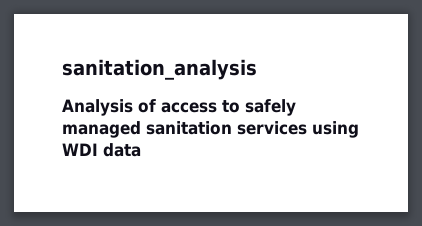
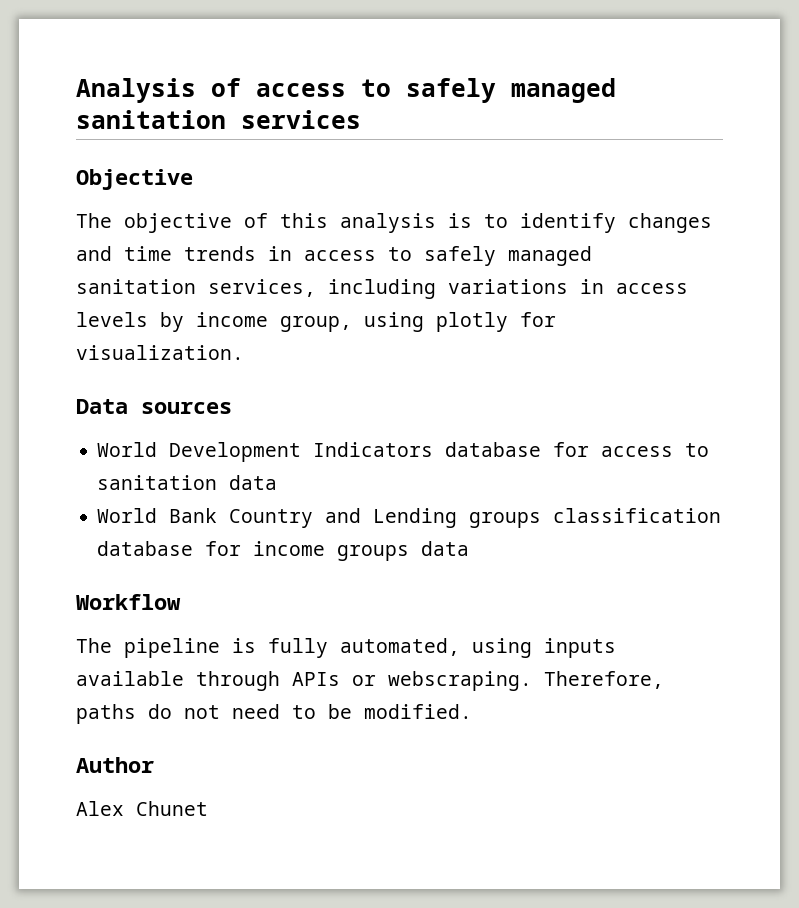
- sanitation_analysis
- Analysis of access to safely managed sanitation services using WDI data
+ Analysis of access to safely managed sanitation services
+ Objective
+ The objective of this analysis is to identify changes and time trends in access to safely managed sanitation services, including variations in access levels by income group, using plotly for visualization.
+ Data sources
+ World Development Indicators database for access to sanitation data
+ World Bank Country and Lending groups classification database for income groups data
+ Workflow
+ The pipeline is fully automated, using inputs available through APIs or webscraping. Therefore, paths do not need to be modified.
+ Author
+ Alex Chunet

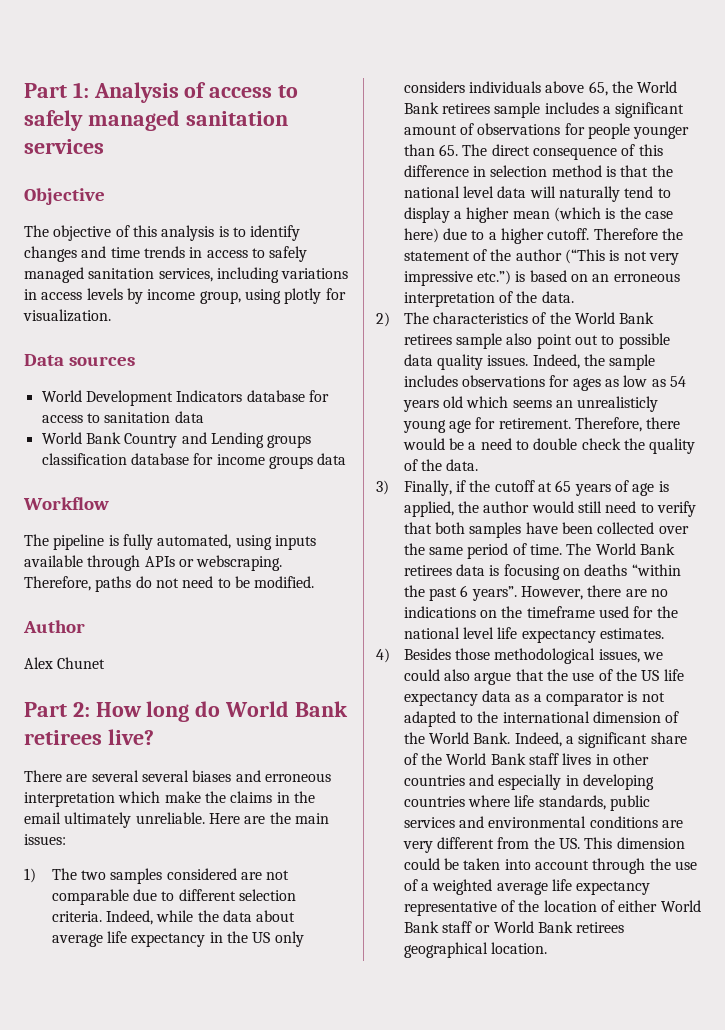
- Analysis of access to safely managed sanitation services
+ Part 1: Analysis of access to safely managed sanitation services
+ Part 2: How long do World Bank retirees live?
+ There are several several biases and erroneous interpretation which make the claims in the email ultimately unreliable. Here are the main issues:
+ 1) The two samples considered are not comparable due to different selection criteria. Indeed, while the data about average life expectancy in the US only considers individuals above 65, the World Bank retirees sample includes a significant amount of observations for people younger than 65. The direct consequence of this difference in selection method is that the national level data will naturally tend to display a higher mean (which is the case here) due to a higher cutoff. Therefore the statement of the author (“This is not very impressive etc.”) is based on an erroneous interpretation of the data.
+ 2) The characteristics of the World Bank retirees sample also point out to possible data quality issues. Indeed, the sample includes observations for ages as low as 54 years old which seems an unrealisticly young age for retirement. Therefore, there would be a need to double check the quality of the data.
+ 3) Finally, if the cutoff at 65 years of age is applied, the author would still need to verify that both samples have been collected over the same period of time. The World Bank retirees data is focusing on deaths “within the past 6 years”. However, there are no indications on the timeframe used for the national level life expectancy estimates.
+ 4) Besides those methodological issues, we could also argue that the use of the US life expectancy data as a comparator is not adapted to the international dimension of the World Bank. Indeed, a significant share of the World Bank staff lives in other countries and especially in developing countries where life standards, public services and environmental conditions are very different from the US. This dimension could be taken into account through the use of a weighted average life expectancy representative of the location of either World Bank staff or World Bank retirees geographical location.

